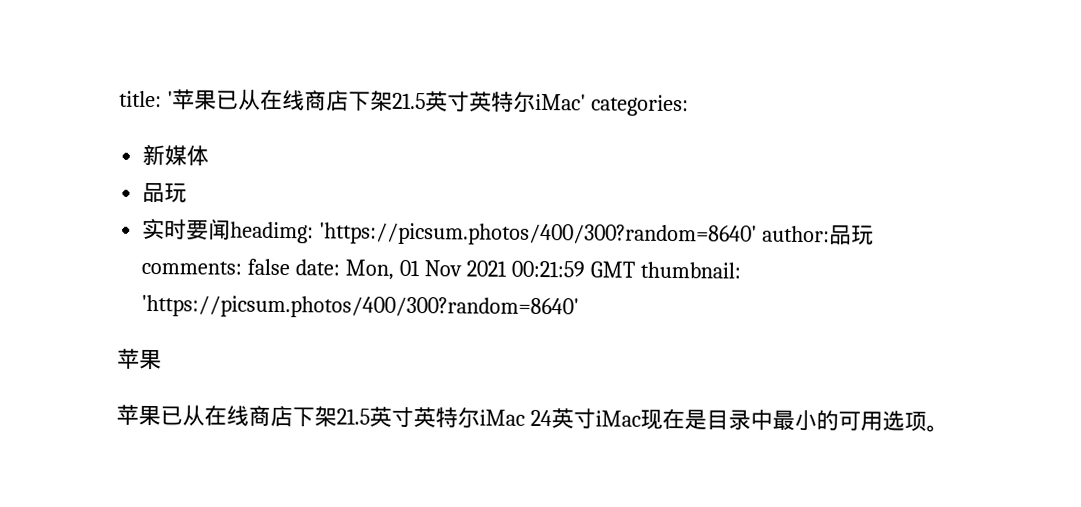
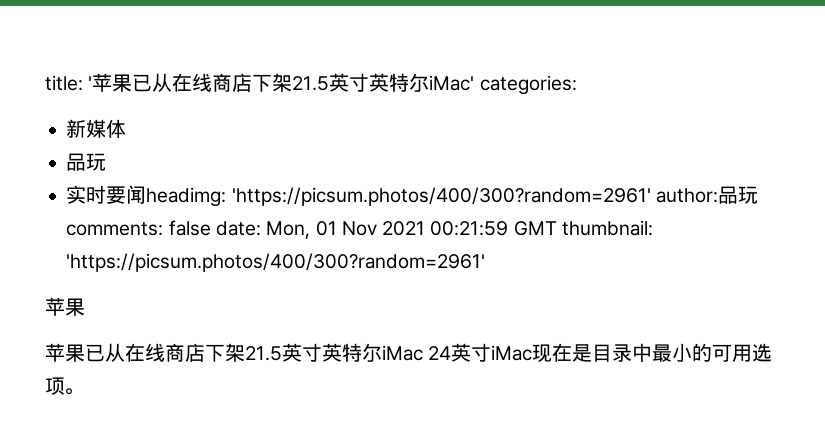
- 实时要闻headimg: 'https://picsum.photos/400/300?random=8640' author:品玩comments: false date: Mon, 01 Nov 2021 00:21:59 GMT thumbnail: 'https://picsum.photos/400/300?random=8640'
+ 实时要闻headimg: 'https://picsum.photos/400/300?random=2961' author:品玩comments: false date: Mon, 01 Nov 2021 00:21:59 GMT thumbnail: 'https://picsum.photos/400/300?random=2961'

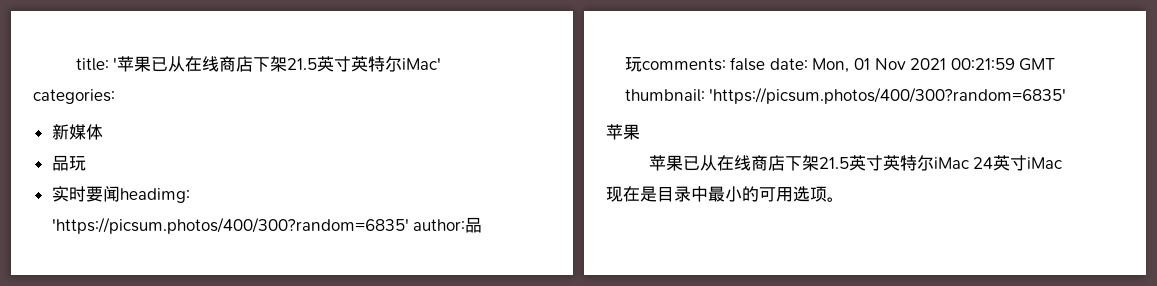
- 实时要闻headimg: 'https://picsum.photos/400/300?random=2961' author:品玩comments: false date: Mon, 01 Nov 2021 00:21:59 GMT thumbnail: 'https://picsum.photos/400/300?random=2961'
+ 实时要闻headimg: 'https://picsum.photos/400/300?random=6835' author:品玩comments: false date: Mon, 01 Nov 2021 00:21:59 GMT thumbnail: 'https://picsum.photos/400/300?random=6835'

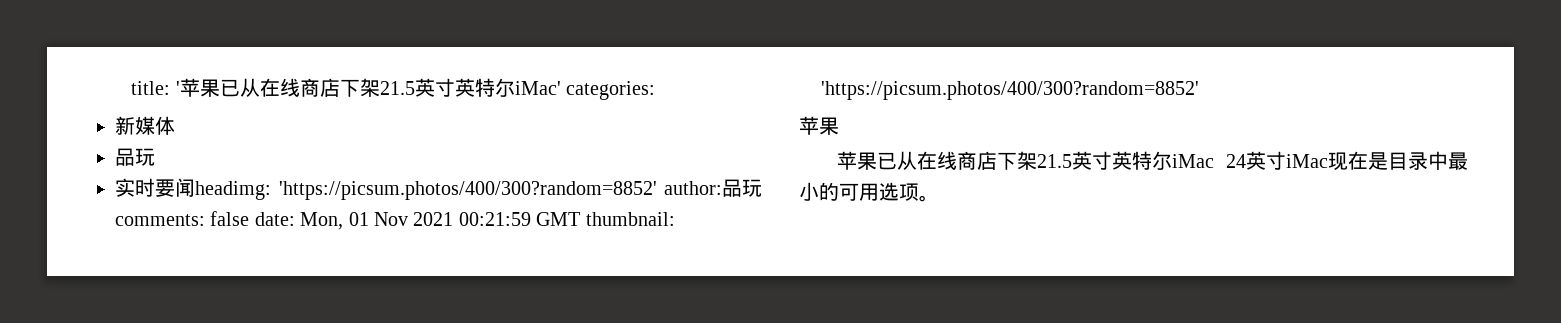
- 实时要闻headimg: 'https://picsum.photos/400/300?random=6835' author:品玩comments: false date: Mon, 01 Nov 2021 00:21:59 GMT thumbnail: 'https://picsum.photos/400/300?random=6835'
+ 实时要闻headimg: 'https://picsum.photos/400/300?random=8852' author:品玩comments: false date: Mon, 01 Nov 2021 00:21:59 GMT thumbnail: 'https://picsum.photos/400/300?random=8852'

